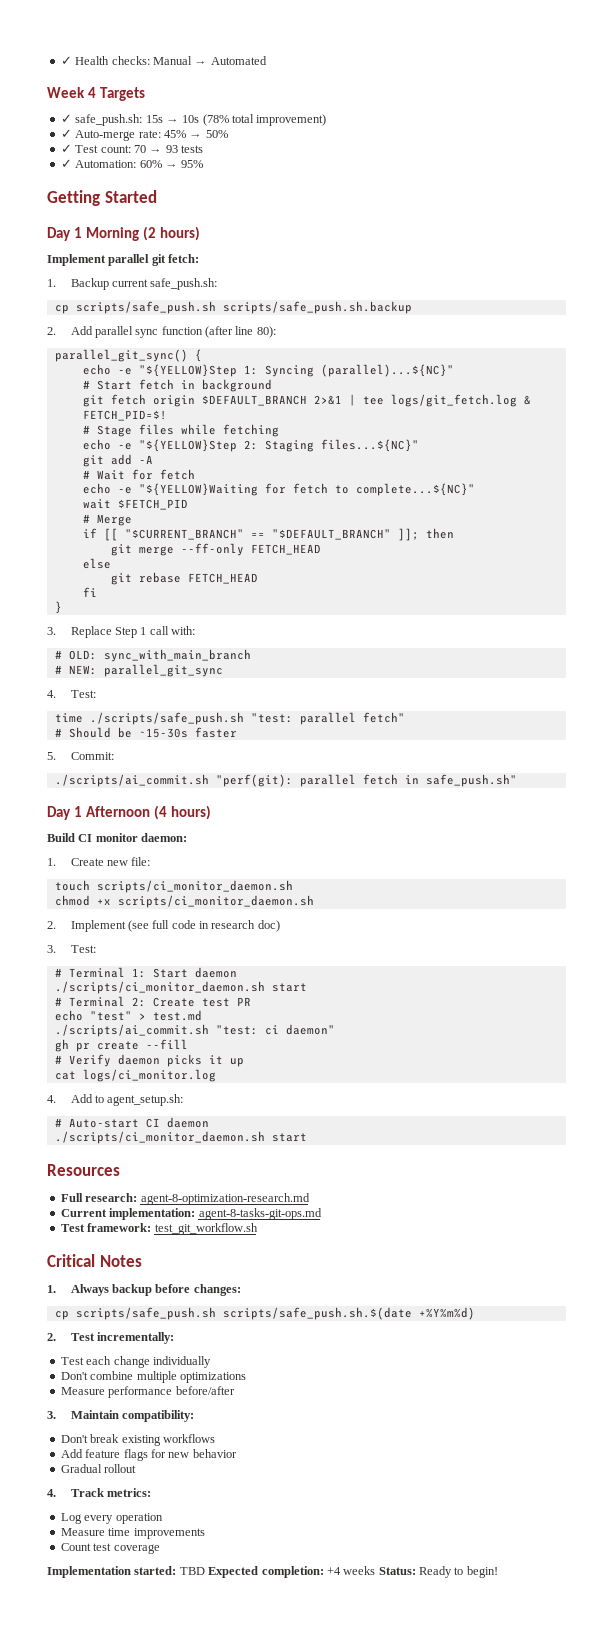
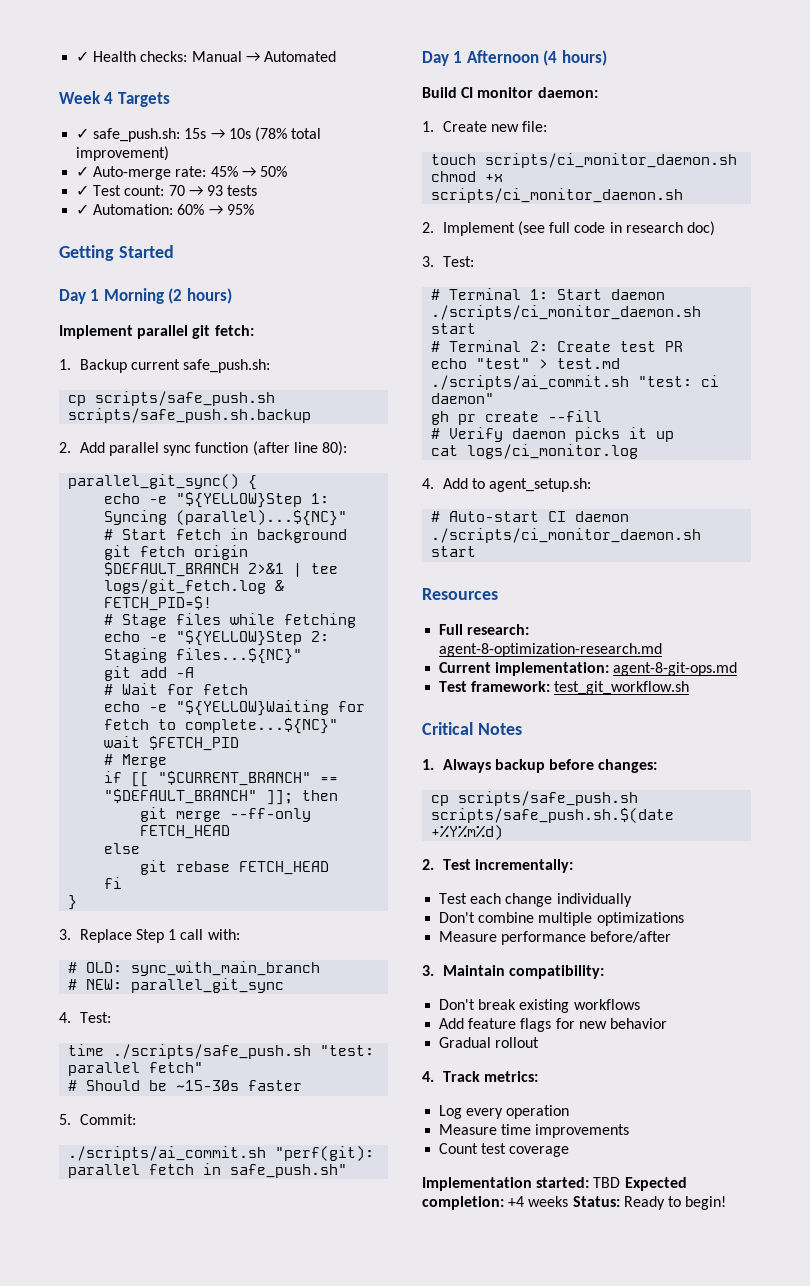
- Current implementation: agent-8-tasks-git-ops.md
+ Current implementation: agent-8-git-ops.md

